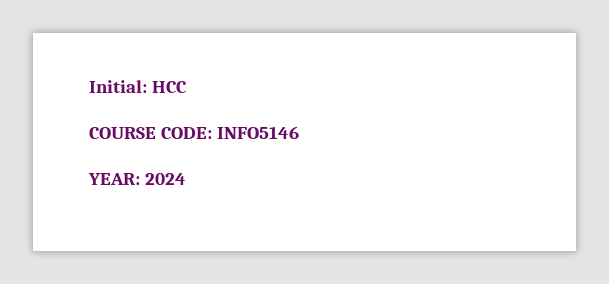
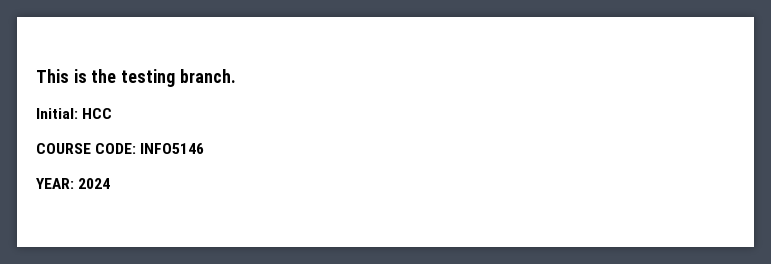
+ This is the testing branch.

